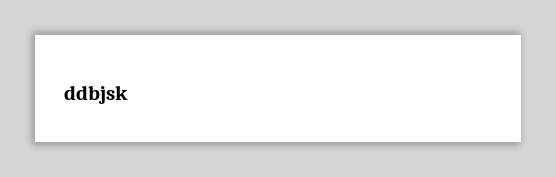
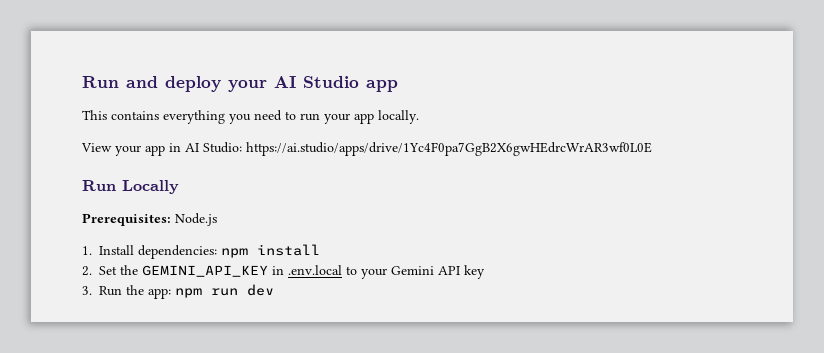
- ddbjsk
+ Run and deploy your AI Studio app
+ This contains everything you need to run your app locally.
+ View your app in AI Studio: https://ai.studio/apps/drive/1Yc4F0pa7GgB2X6gwHEdrcWrAR3wf0L0E
+ Run Locally
+ Prerequisites: Node.js
+ 1. Install dependencies: npm install
+ 2. Set the GEMINI_API_KEY in .env.local to your Gemini API key
+ 3. Run the app: npm run dev

